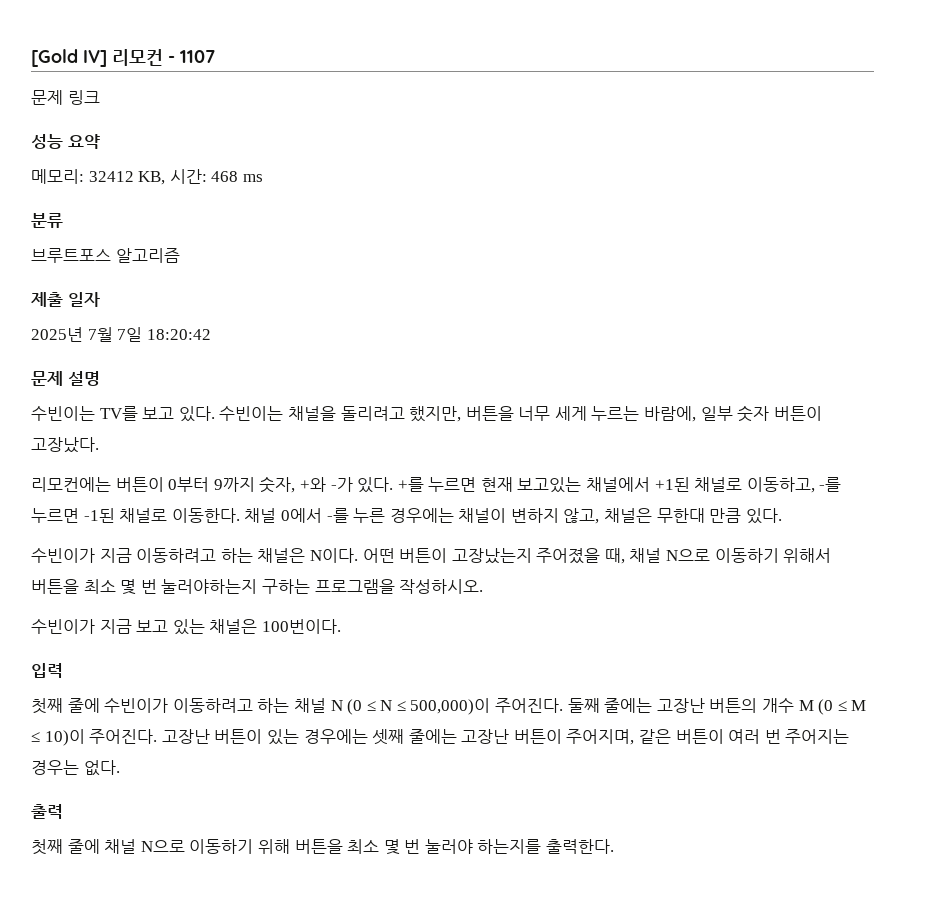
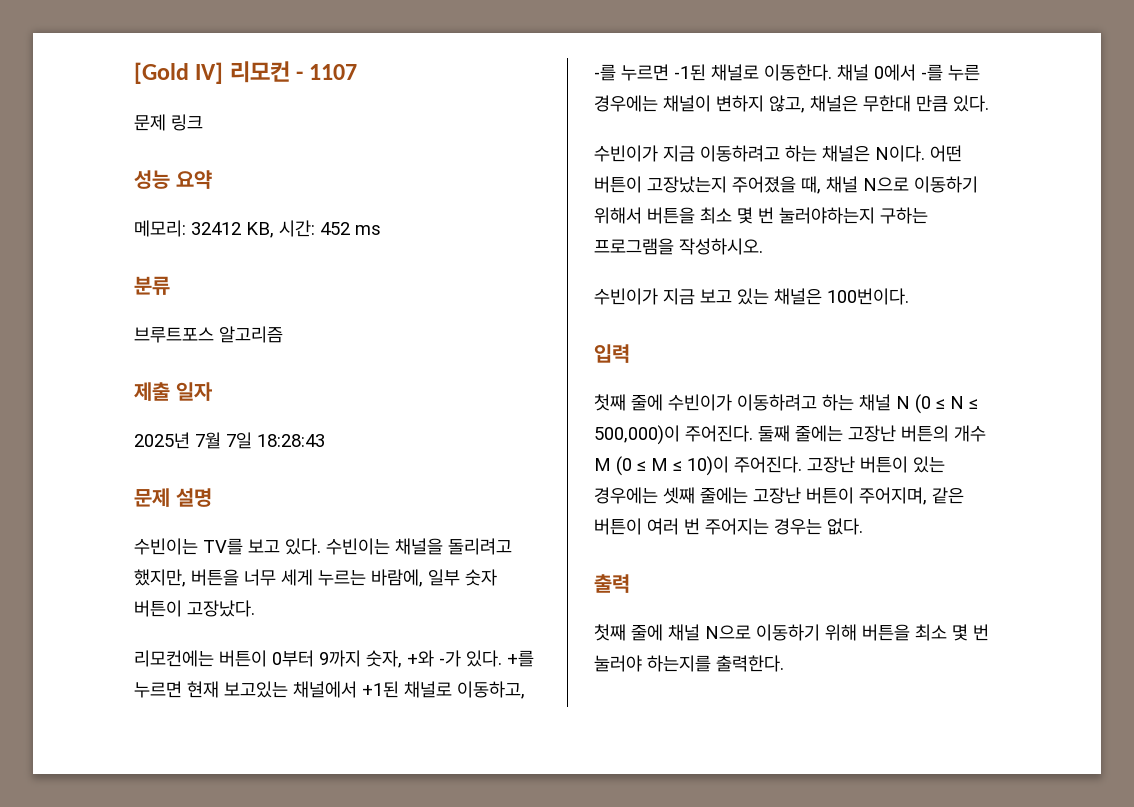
- 메모리: 32412 KB, 시간: 468 ms
+ 메모리: 32412 KB, 시간: 452 ms
- 2025년 7월 7일 18:20:42
+ 2025년 7월 7일 18:28:43

